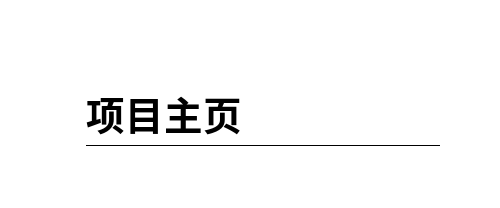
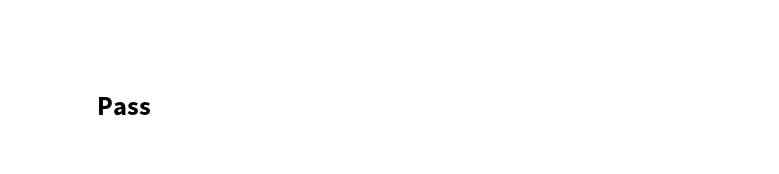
- 项目主页
+ Pass

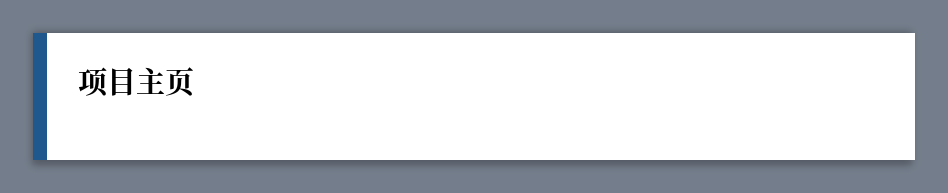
- Pass
+ 项目主页

